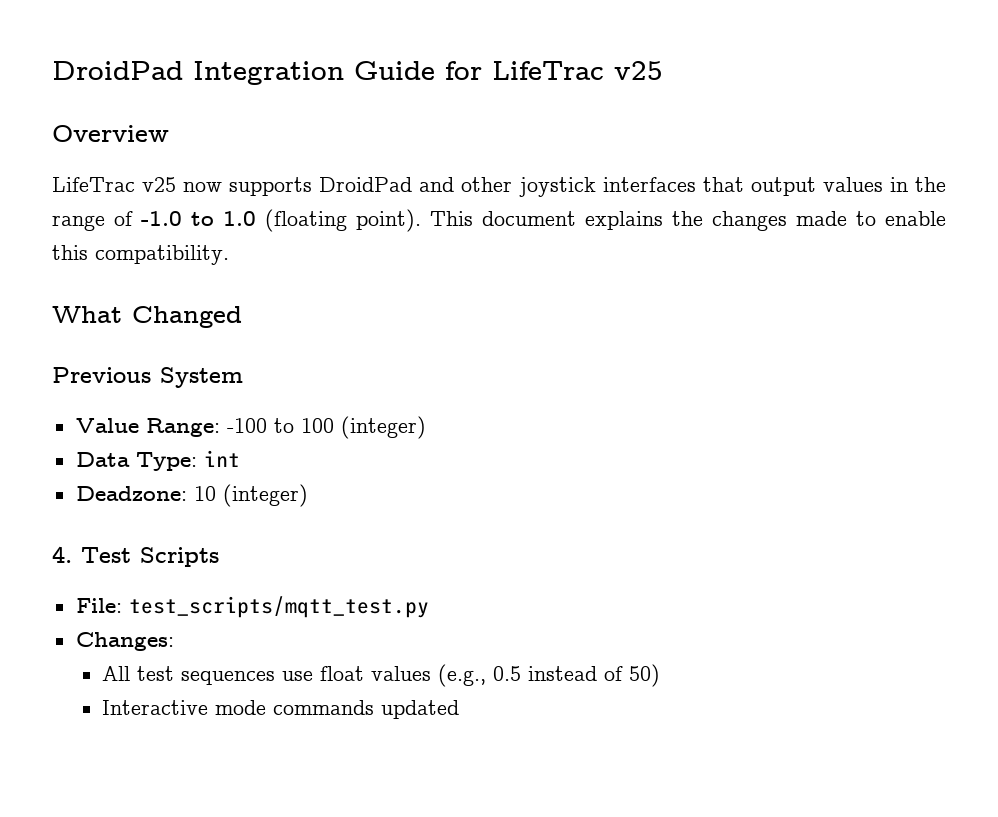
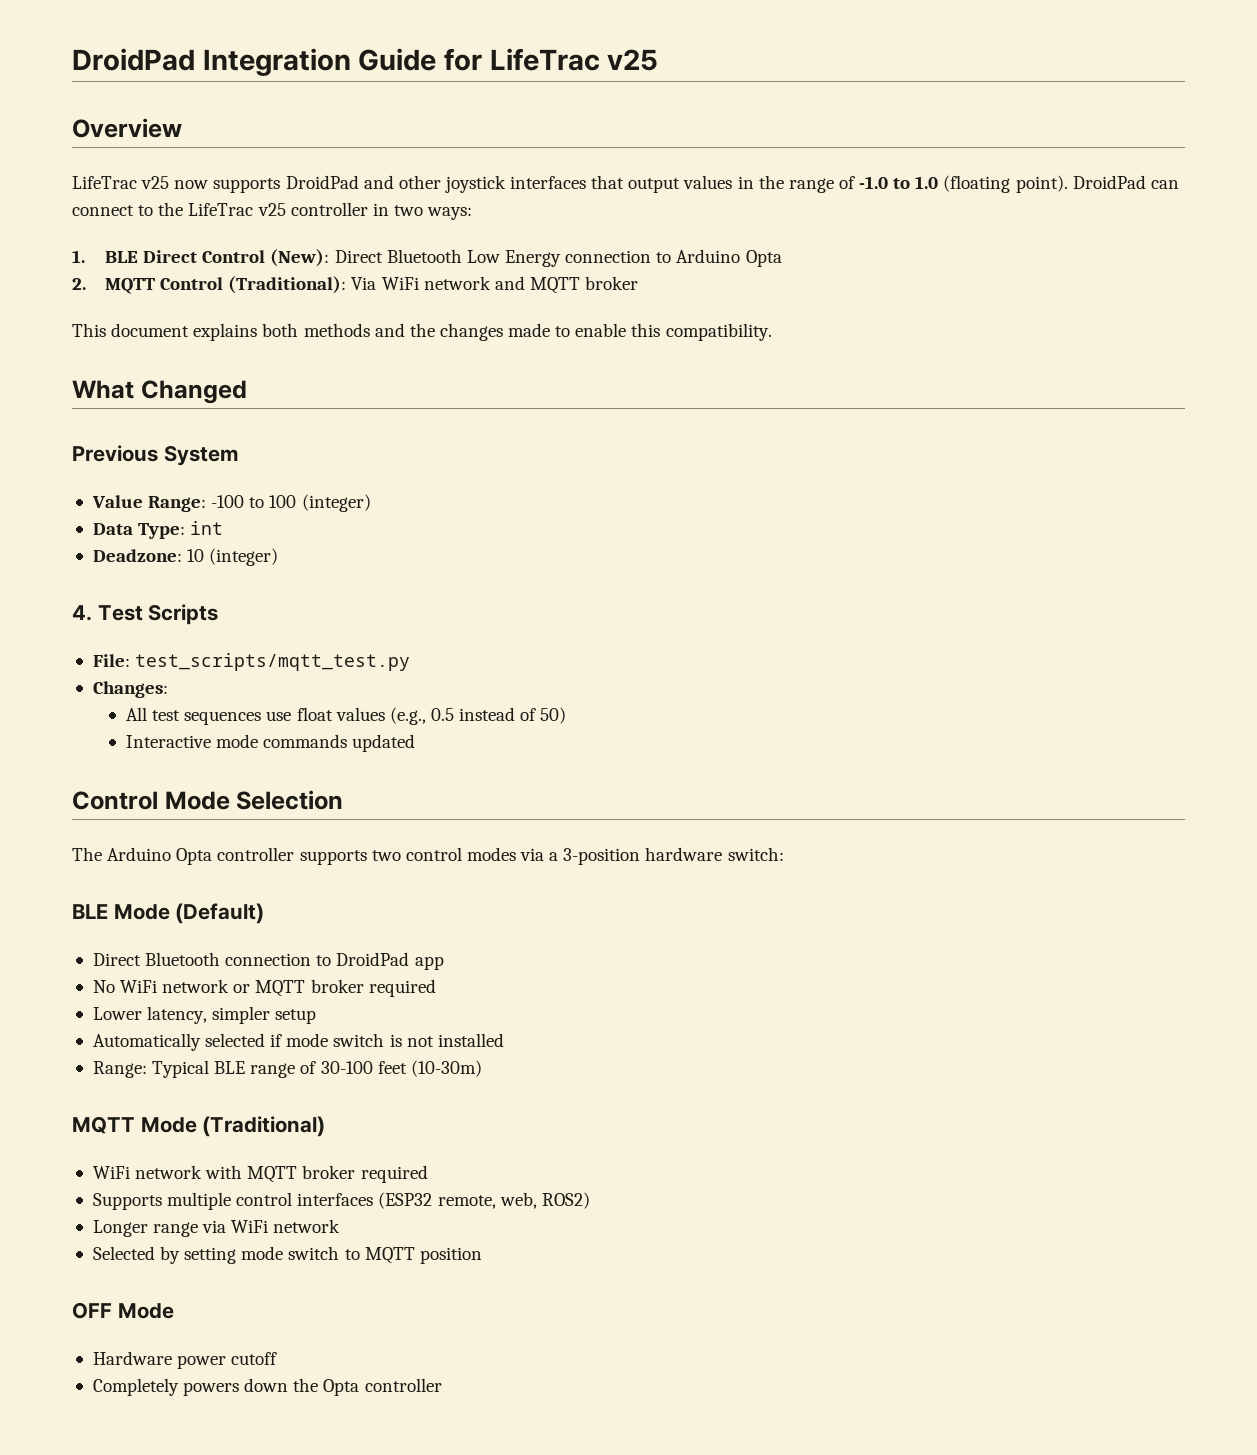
- This document explains the changes made to enable this compatibility.
+ DroidPad can connect to the LifeTrac v25 controller in two ways:
+ 1. BLE Direct Control (New): Direct Bluetooth Low Energy connection to Arduino Opta
+ 2. MQTT Control (Traditional): Via WiFi network and MQTT broker
+ This document explains both methods and the changes made to enable this compatibility.
+ Control Mode Selection
+ The Arduino Opta controller supports two control modes via a 3-position hardware switch:
+ BLE Mode (Default)
+ Direct Bluetooth connection to DroidPad app
+ No WiFi network or MQTT broker required
+ Lower latency, simpler setup
+ Automatically selected if mode switch is not installed
+ Range: Typical BLE range of 30-100 feet (10-30m)
+ MQTT Mode (Traditional)
+ WiFi network with MQTT broker required
+ Supports multiple control interfaces (ESP32 remote, web, ROS2)
+ Longer range via WiFi network
+ Selected by setting mode switch to MQTT position
+ OFF Mode
+ Hardware power cutoff
+ Completely powers down the Opta controller

